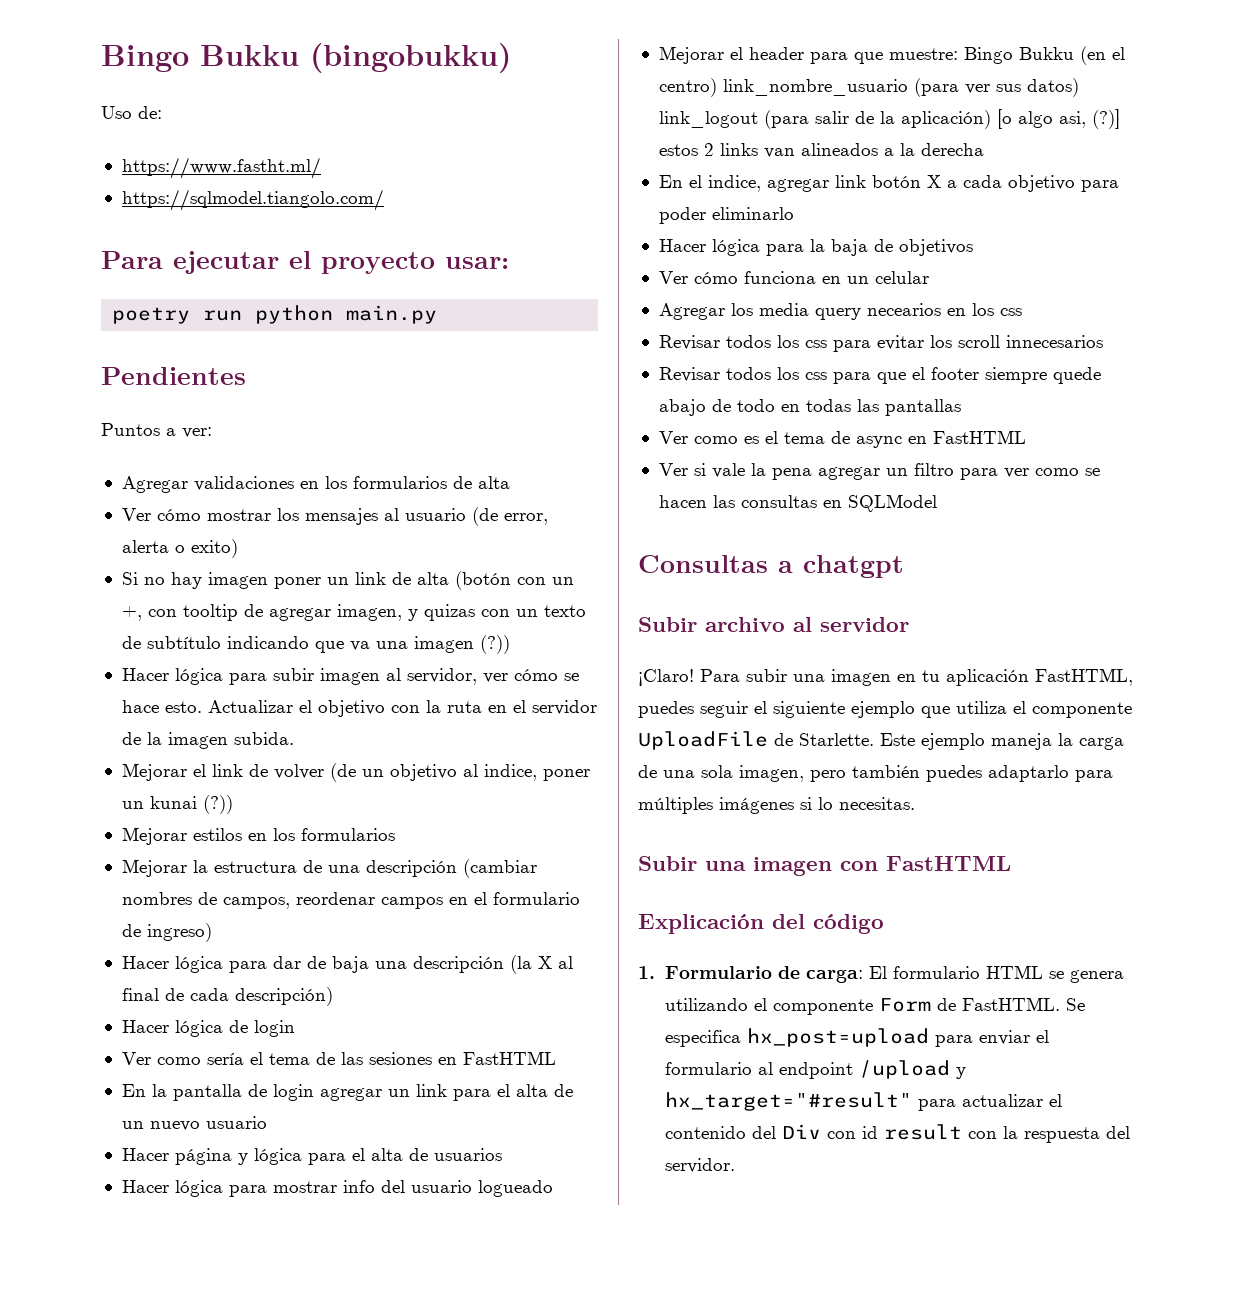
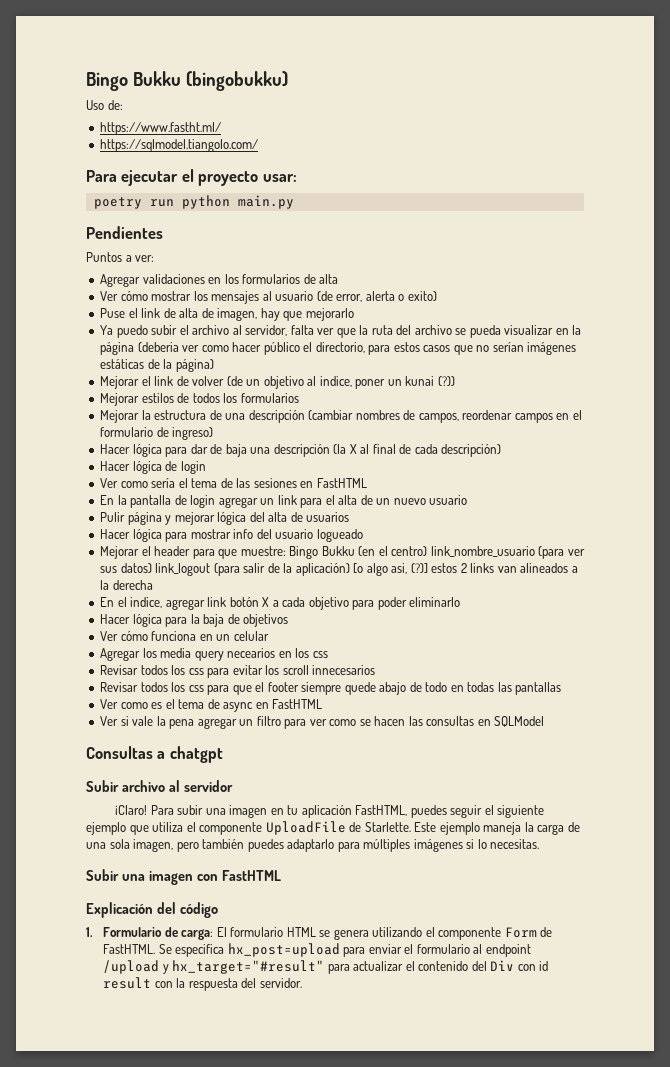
- Si no hay imagen poner un link de alta (botón con un +, con tooltip de agregar imagen, y quizas con un texto de subtítulo indicando que va una imagen (?))
- Hacer lógica para subir imagen al servidor, ver cómo se hace esto. Actualizar el objetivo con la ruta en el servidor de la imagen subida.
+ Puse el link de alta de imagen, hay que mejorarlo
+ Ya puedo subir el archivo al servidor, falta ver que la ruta del archivo se pueda visualizar en la página (deberia ver como hacer público el directorio, para estos casos que no serían imágenes estáticas de la página)
- Mejorar estilos en los formularios
+ Mejorar estilos de todos los formularios
- Hacer página y lógica para el alta de usuarios
+ Pulir página y mejorar lógica del alta de usuarios

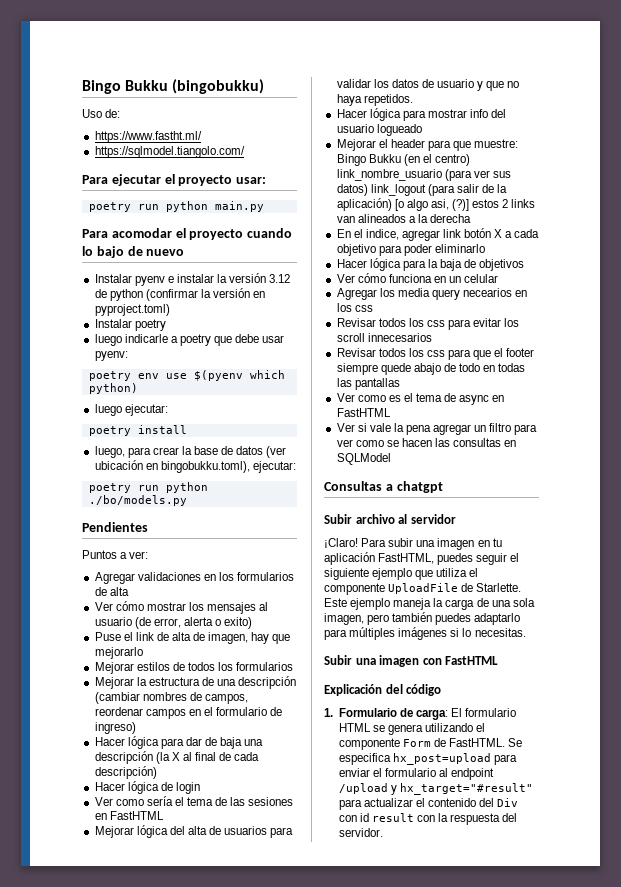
+ Para acomodar el proyecto cuando lo bajo de nuevo
+ Instalar pyenv e instalar la versión 3.12 de python (confirmar la versión en pyproject.toml)
+ Instalar poetry
+ luego indicarle a poetry que debe usar pyenv:
+ poetry env use $(pyenv which python)
+ luego ejecutar:
+ poetry install
+ luego, para crear la base de datos (ver ubicación en bingobukku.toml), ejecutar:
+ poetry run python ./bo/models.py
- Ya puedo subir el archivo al servidor, falta ver que la ruta del archivo se pueda visualizar en la página (deberia ver como hacer público el directorio, para estos casos que no serían imágenes estáticas de la página)
- Mejorar el link de volver (de un objetivo al indice, poner un kunai (?))
- En la pantalla de login agregar un link para el alta de un nuevo usuario
- Pulir página y mejorar lógica del alta de usuarios
+ Mejorar lógica del alta de usuarios para validar los datos de usuario y que no haya repetidos.

